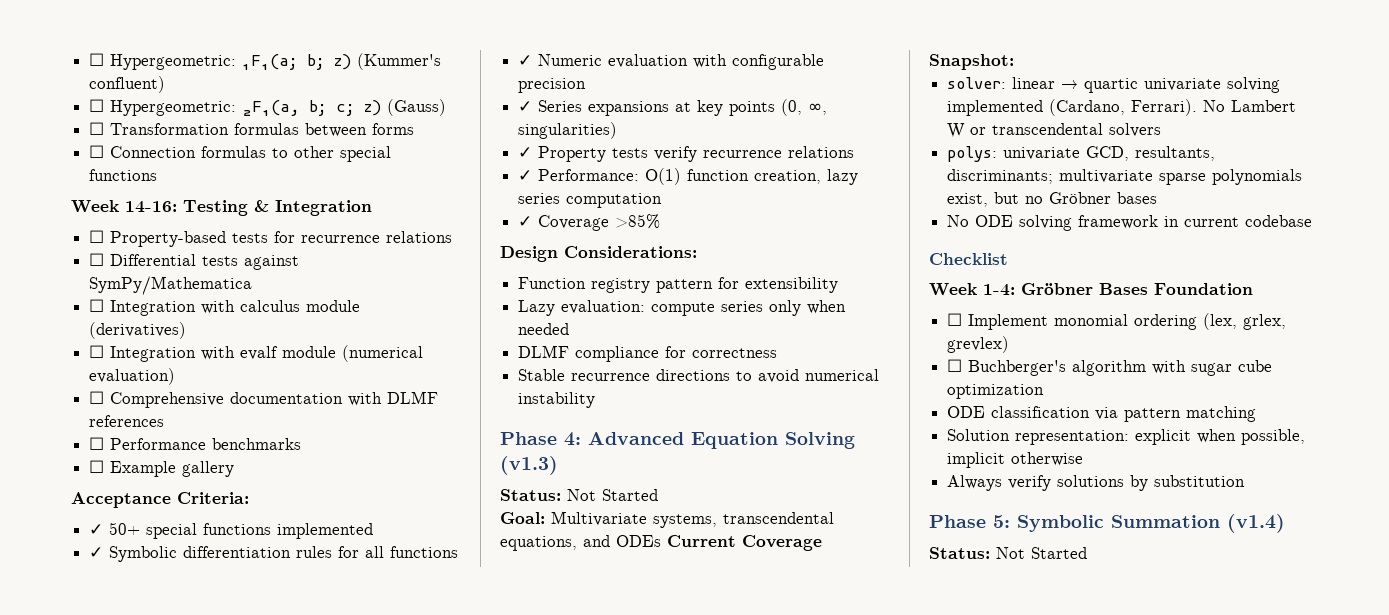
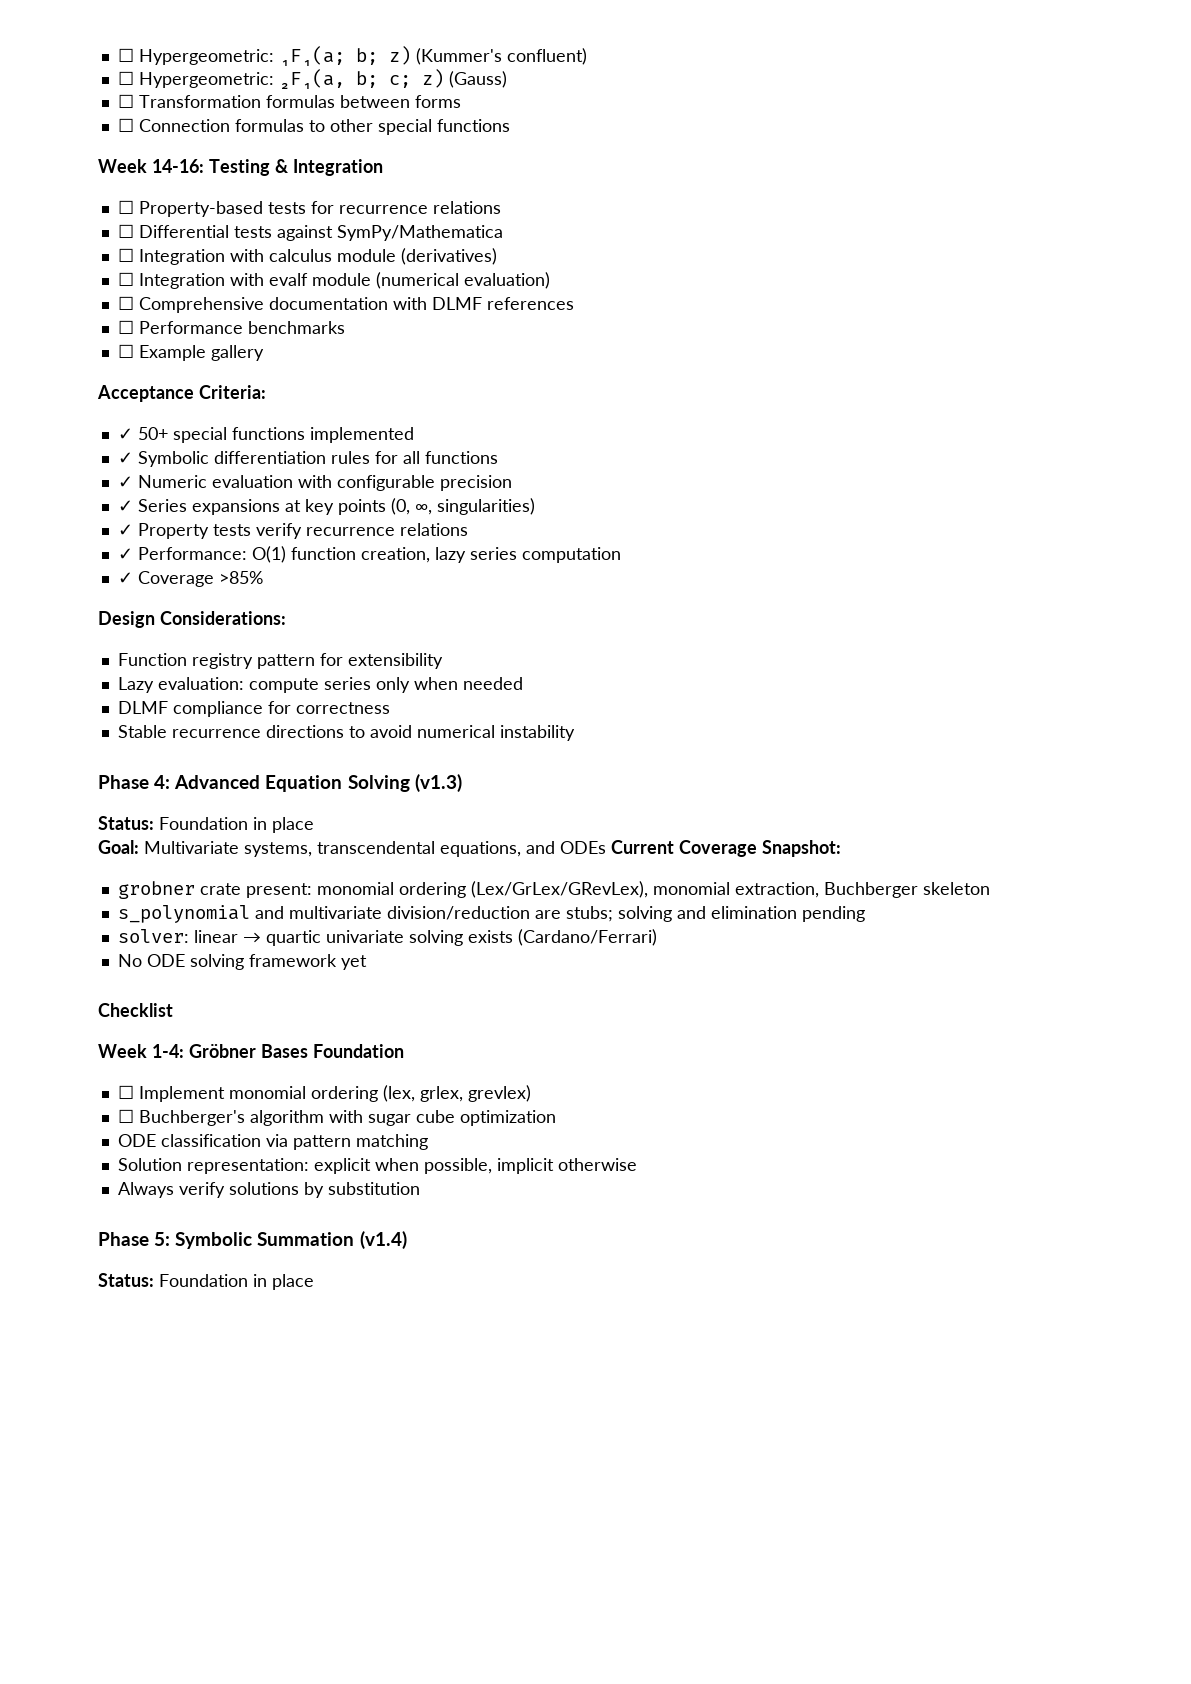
  Phase 4: Advanced Equation Solving (v1.3)
- Status: Not Started
+ Status: Foundation in place
+ grobner crate present: monomial ordering (Lex/GrLex/GRevLex), monomial extraction, Buchberger skeleton
+ s_polynomial and multivariate division/reduction are stubs; solving and elimination pending
- solver: linear → quartic univariate solving implemented (Cardano, Ferrari). No Lambert W or transcendental solvers
- polys: univariate GCD, resultants, discriminants; multivariate sparse polynomials exist, but no Gröbner bases
+ solver: linear → quartic univariate solving exists (Cardano/Ferrari)
- No ODE solving framework in current codebase
+ No ODE solving framework yet
  Phase 5: Symbolic Summation (v1.4)
- Status: Not Started
+ Status: Foundation in place

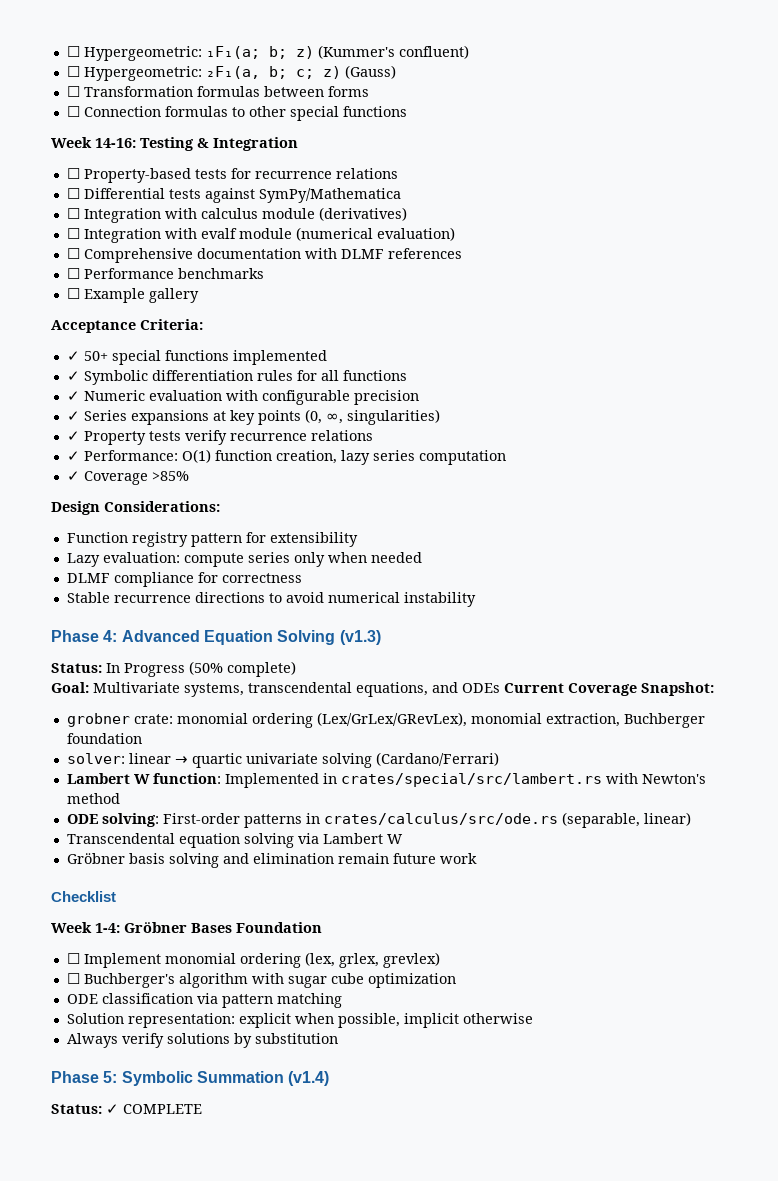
  Phase 4: Advanced Equation Solving (v1.3)
- Status: Foundation in place
+ Status: In Progress (50% complete)
- grobner crate present: monomial ordering (Lex/GrLex/GRevLex), monomial extraction, Buchberger skeleton
- s_polynomial and multivariate division/reduction are stubs; solving and elimination pending
+ grobner crate: monomial ordering (Lex/GrLex/GRevLex), monomial extraction, Buchberger foundation
- solver: linear → quartic univariate solving exists (Cardano/Ferrari)
+ solver: linear → quartic univariate solving (Cardano/Ferrari)
- No ODE solving framework yet
+ Lambert W function: Implemented in crates/special/src/lambert.rs with Newton's method
+ ODE solving: First-order patterns in crates/calculus/src/ode.rs (separable, linear)
+ Transcendental equation solving via Lambert W
+ Gröbner basis solving and elimination remain future work
  Phase 5: Symbolic Summation (v1.4)
- Status: Foundation in place
+ Status: ✓ COMPLETE

